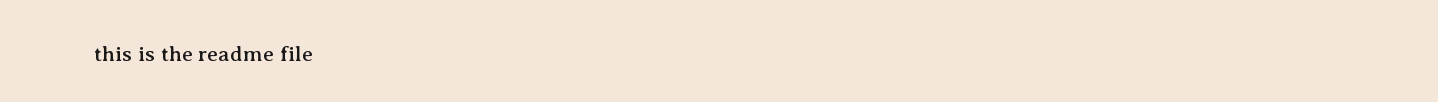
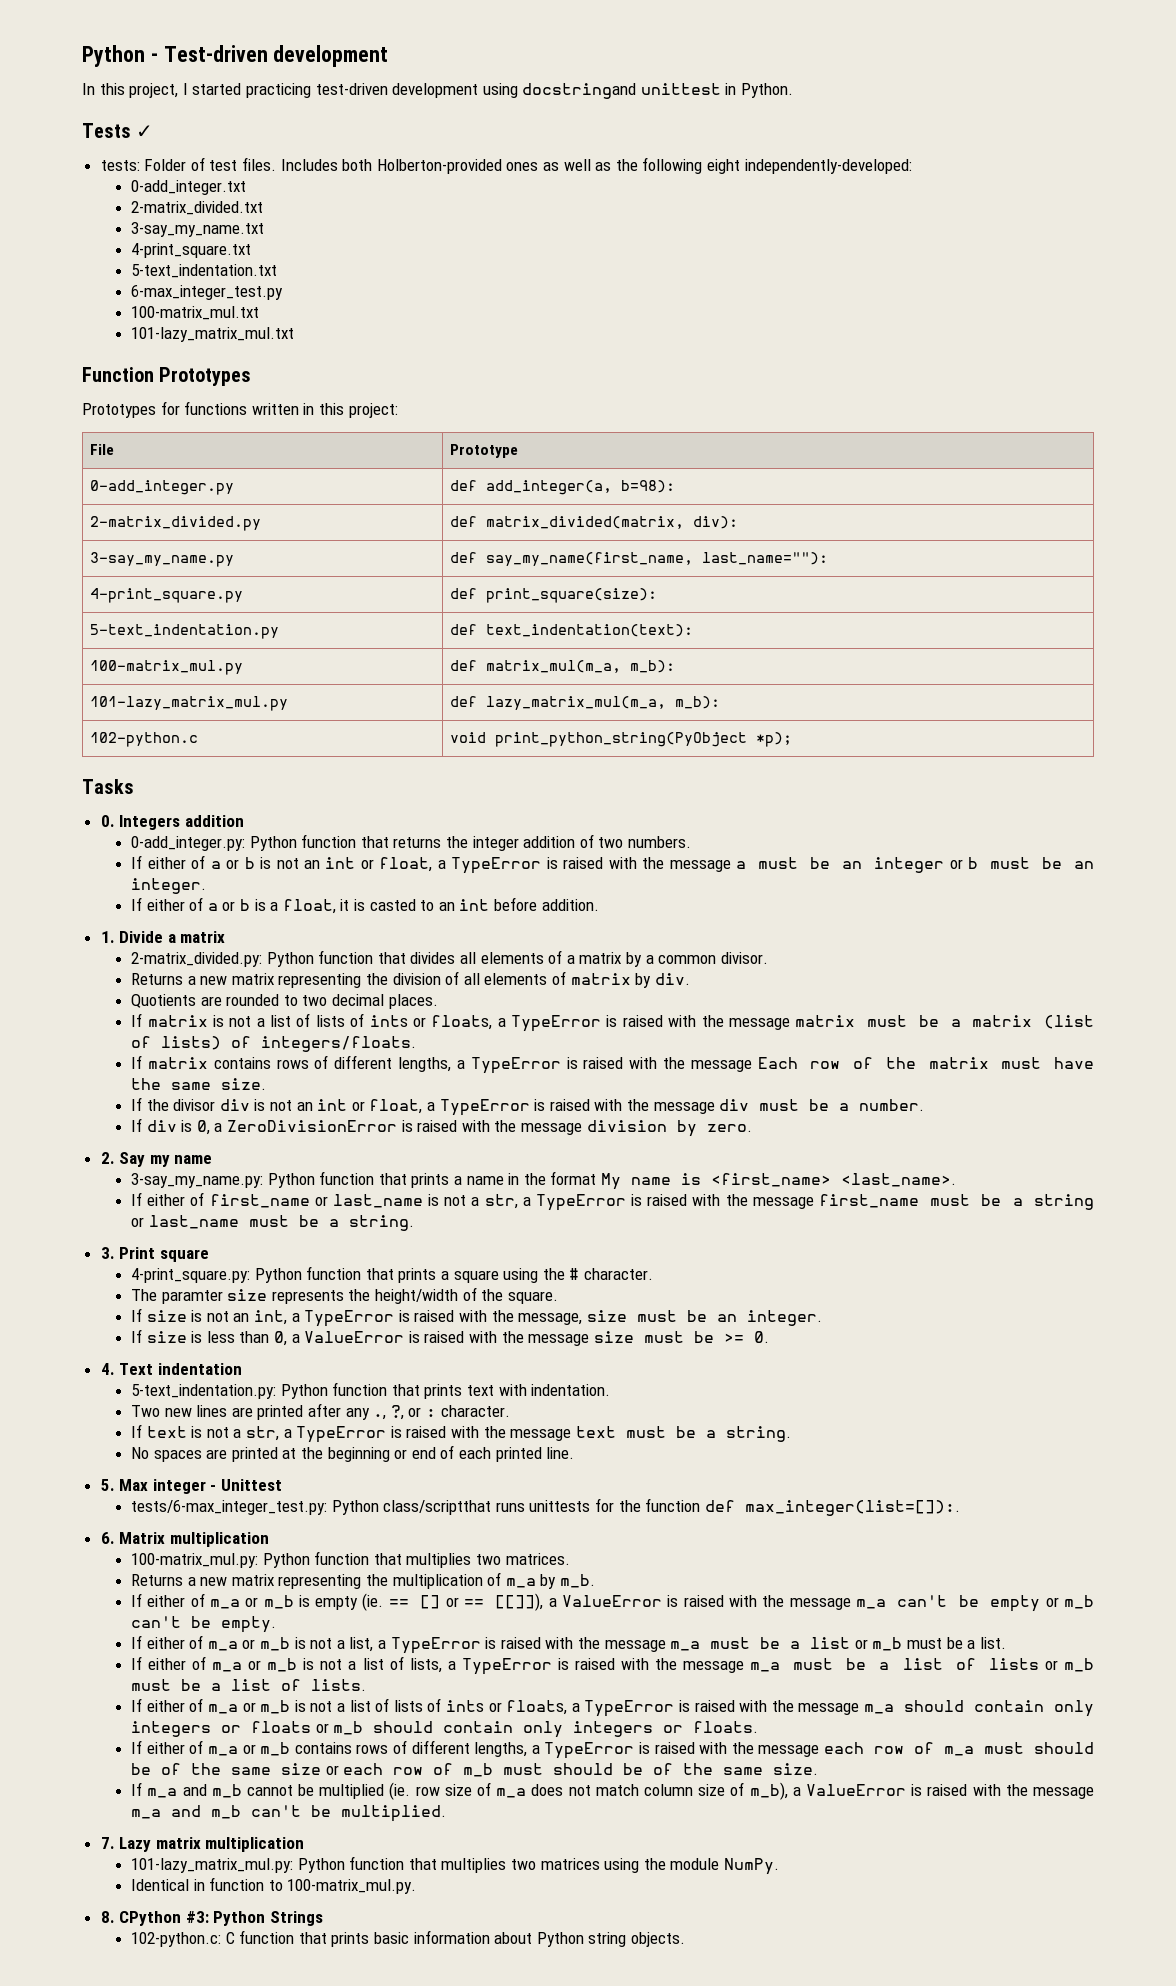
- this is the readme file
+ Python - Test-driven development
+ In this project, I started practicing test-driven development using docstringand unittest in Python.
+ Tests ✓
+ tests: Folder of test files. Includes both Holberton-provided ones as well as the following eight independently-developed:
+ 0-add_integer.txt
+ 2-matrix_divided.txt
+ 3-say_my_name.txt
+ 4-print_square.txt
+ 5-text_indentation.txt
+ 6-max_integer_test.py
+ 100-matrix_mul.txt
+ 101-lazy_matrix_mul.txt
+ Function Prototypes
+ Prototypes for functions written in this project:
+ File | Prototype
+ 0-add_integer.py | def add_integer(a, b=98):
+ 2-matrix_divided.py | def matrix_divided(matrix, div):
+ 3-say_my_name.py | def say_my_name(first_name, last_name=""):
+ 4-print_square.py | def print_square(size):
+ 5-text_indentation.py | def text_indentation(text):
+ 100-matrix_mul.py | def matrix_mul(m_a, m_b):
+ 101-lazy_matrix_mul.py | def lazy_matrix_mul(m_a, m_b):
+ 102-python.c | void print_python_string(PyObject *p);
+ Tasks
+ 0. Integers addition
+ 0-add_integer.py: Python function that returns the integer addition of two numbers.
+ If either of a or b is not an int or float, a TypeError is raised with the message a must be an integer or b must be an integer.
+ If either of a or b is a float, it is casted to an int before addition.
+ 1. Divide a matrix
+ 2-matrix_divided.py: Python function that divides all elements of a matrix by a common divisor.
+ Returns a new matrix representing the division of all elements of matrix by div.
+ Quotients are rounded to two decimal places.
+ If matrix is not a list of lists of ints or floats, a TypeError is raised with the message matrix must be a matrix (list of lists) of integers/floats.
+ If matrix contains rows of different lengths, a TypeError is raised with the message Each row of the matrix must have the same size.
+ If the divisor div is not an int or float, a TypeError is raised with the message div must be a number.
+ If div is 0, a ZeroDivisionError is raised with the message division by zero.
+ 2. Say my name
+ 3-say_my_name.py: Python function that prints a name in the format My name is <first_name> <last_name>.
+ If either of first_name or last_name is not a str, a TypeError is raised with the message first_name must be a string or last_name must be a string.
+ 3. Print square
+ 4-print_square.py: Python function that prints a square using the # character.
+ The paramter size represents the height/width of the square.
+ If size is not an int, a TypeError is raised with the message, size must be an integer.
+ If size is less than 0, a ValueError is raised with the message size must be >= 0.
+ 4. Text indentation
+ 5-text_indentation.py: Python function that prints text with indentation.
+ Two new lines are printed after any ., ?, or : character.
+ If text is not a str, a TypeError is raised with the message text must be a string.
+ No spaces are printed at the beginning or end of each printed line.
+ 5. Max integer - Unittest
+ tests/6-max_integer_test.py: Python class/scriptthat runs unittests for the function def max_integer(list=[]):.
+ 6. Matrix multiplication
+ 100-matrix_mul.py: Python function that multiplies two matrices.
+ Returns a new matrix representing the multiplication of m_a by m_b.
+ If either of m_a or m_b is empty (ie. == [] or == [[]]), a ValueError is raised with the message m_a can't be empty or m_b can't be empty.
+ If either of m_a or m_b is not a list, a TypeError is raised with the message m_a must be a list or m_b must be a list.
+ If either of m_a or m_b is not a list of lists, a TypeError is raised with the message m_a must be a list of lists or m_b must be a list of lists.
+ If either of m_a or m_b is not a list of lists of ints or floats, a TypeError is raised with the message m_a should contain only integers or floats or m_b should contain only integers or floats.
+ If either of m_a or m_b contains rows of different lengths, a TypeError is raised with the message each row of m_a must should be of the same size or each row of m_b must should be of the same size.
+ If m_a and m_b cannot be multiplied (ie. row size of m_a does not match column size of m_b), a ValueError is raised with the message m_a and m_b can't be multiplied.
+ 7. Lazy matrix multiplication
+ 101-lazy_matrix_mul.py: Python function that multiplies two matrices using the module NumPy.
+ Identical in function to 100-matrix_mul.py.
+ 8. CPython #3: Python Strings
+ 102-python.c: C function that prints basic information about Python string objects.

